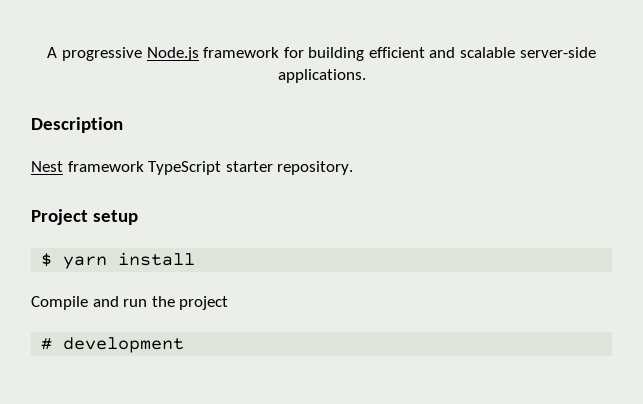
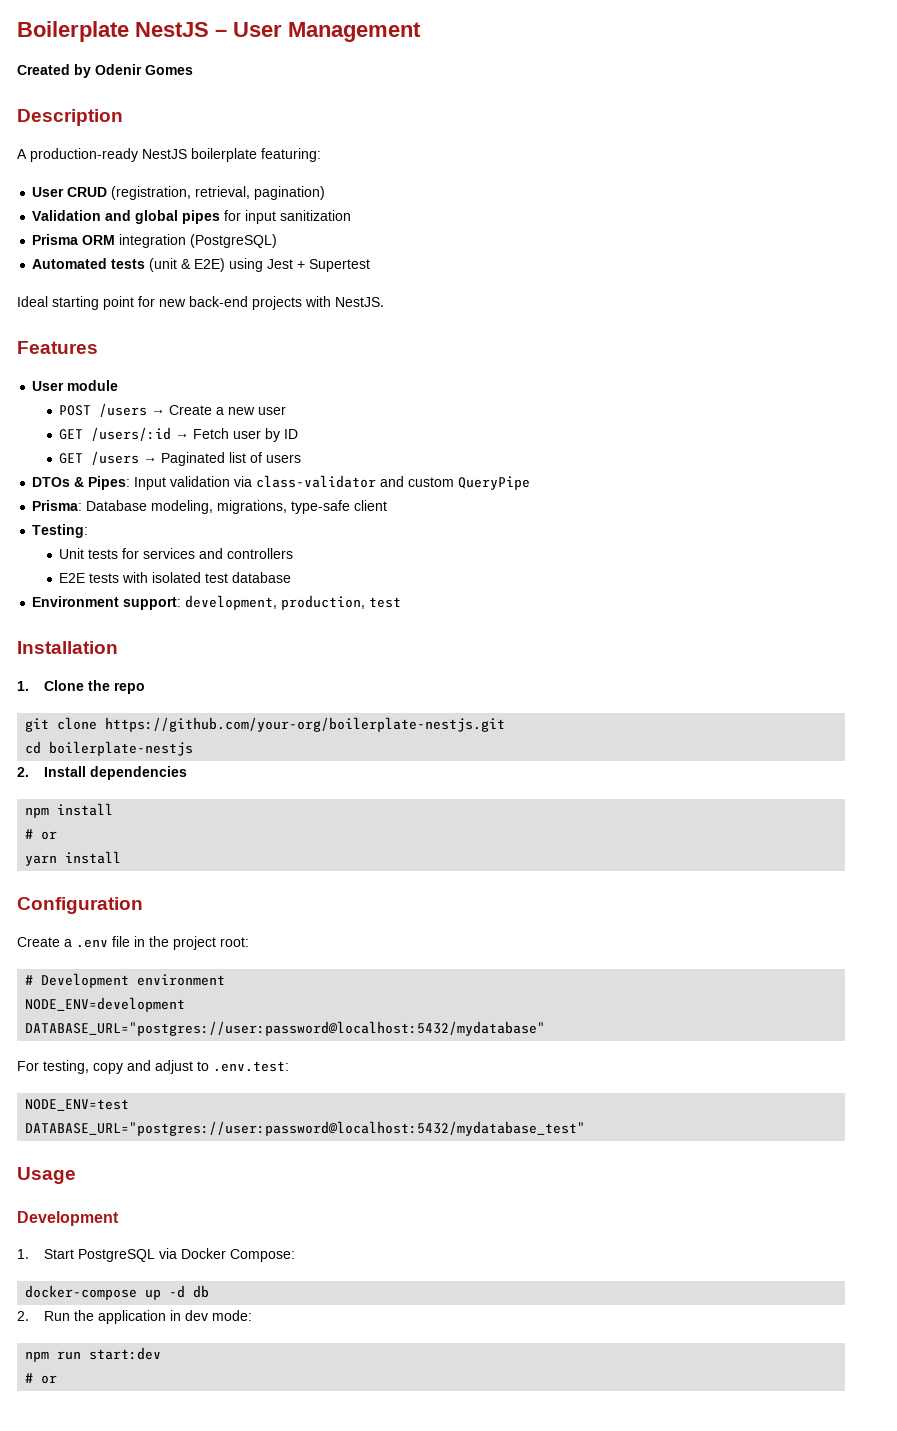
- A progressive Node.js framework for building efficient and scalable server-side applications.
+ Boilerplate NestJS – User Management
+ Created by Odenir Gomes
  Description
- Nest framework TypeScript starter repository.
- Project setup
- $ yarn install
- Compile and run the project
- # development
+ A production-ready NestJS boilerplate featuring:
+ User CRUD (registration, retrieval, pagination)
+ Validation and global pipes for input sanitization
+ Prisma ORM integration (PostgreSQL)
+ Automated tests (unit & E2E) using Jest + Supertest
+ Ideal starting point for new back-end projects with NestJS.
+ Features
+ User module
+ POST /users → Create a new user
+ GET /users/:id → Fetch user by ID
+ GET /users → Paginated list of users
+ DTOs & Pipes: Input validation via class-validator and custom QueryPipe
+ Prisma: Database modeling, migrations, type-safe client
+ Testing:
+ Unit tests for services and controllers
+ E2E tests with isolated test database
+ Environment support: development, production, test
+ Installation
+ 1. Clone the repo
+ git clone https://github.com/your-org/boilerplate-nestjs.git
+ cd boilerplate-nestjs
+ 2. Install dependencies
+ npm install
+ # or
+ yarn install
+ Configuration
+ Create a .env file in the project root:
+ # Development environment
+ NODE_ENV=development
+ DATABASE_URL="postgres://user:password@localhost:5432/mydatabase"
+ For testing, copy and adjust to .env.test:
+ NODE_ENV=test
+ DATABASE_URL="postgres://user:password@localhost:5432/mydatabase_test"
+ Usage
+ Development
+ 1. Start PostgreSQL via Docker Compose:
+ docker-compose up -d db
+ 2. Run the application in dev mode:
+ npm run start:dev
+ # or

